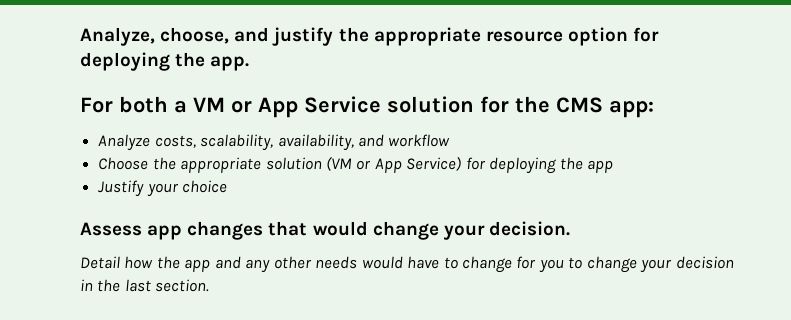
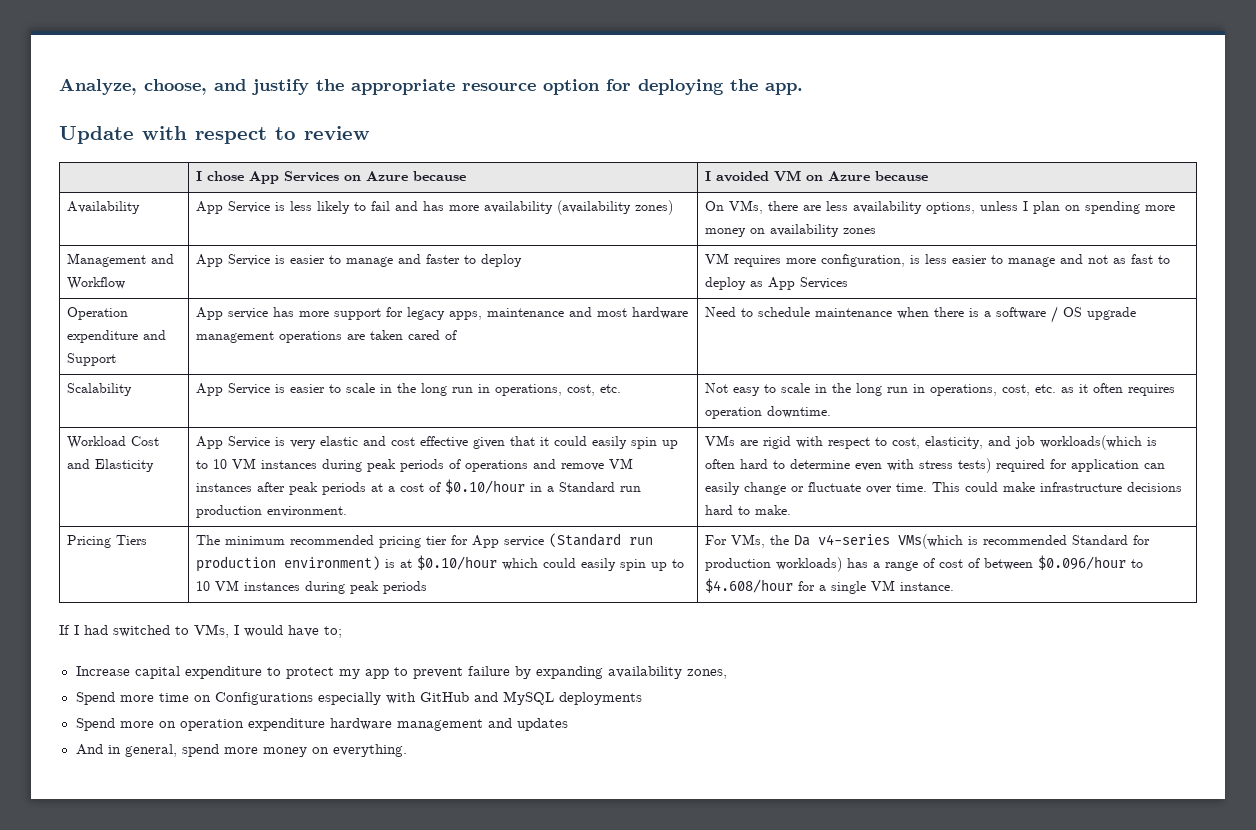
- For both a VM or App Service solution for the CMS app:
- Analyze costs, scalability, availability, and workflow
- Choose the appropriate solution (VM or App Service) for deploying the app
- Justify your choice
- Assess app changes that would change your decision.
- Detail how the app and any other needs would have to change for you to change your decision in the last section.
+ Update with respect to review
+ | I chose App Services on Azure because | I avoided VM on Azure because
+ Availability | App Service is less likely to fail and has more availability (availability zones) | On VMs, there are less availability options, unless I plan on spending more money on availability zones
+ Management and Workflow | App Service is easier to manage and faster to deploy | VM requires more configuration, is less easier to manage and not as fast to deploy as App Services
+ Operation expenditure and Support | App service has more support for legacy apps, maintenance and most hardware management operations are taken cared of | Need to schedule maintenance when there is a software / OS upgrade
+ Scalability | App Service is easier to scale in the long run in operations, cost, etc. | Not easy to scale in the long run in operations, cost, etc. as it often requires operation downtime.
+ Workload Cost and Elasticity | App Service is very elastic and cost effective given that it could easily spin up to 10 VM instances during peak periods of operations and remove VM instances after peak periods at a cost of $0.10/hour in a Standard run production environment. | VMs are rigid with respect to cost, elasticity, and job workloads(which is often hard to determine even with stress tests) required for application can easily change or fluctuate over time. This could make infrastructure decisions hard to make.
+ Pricing Tiers | The minimum recommended pricing tier for App service (Standard run production environment) is at $0.10/hour which could easily spin up to 10 VM instances during peak periods | For VMs, the Da v4-series VMs(which is recommended Standard for production workloads) has a range of cost of between $0.096/hour to $4.608/hour for a single VM instance.
+ If I had switched to VMs, I would have to;
+ Increase capital expenditure to protect my app to prevent failure by expanding availability zones,
+ Spend more time on Configurations especially with GitHub and MySQL deployments
+ Spend more on operation expenditure hardware management and updates
+ And in general, spend more money on everything.

